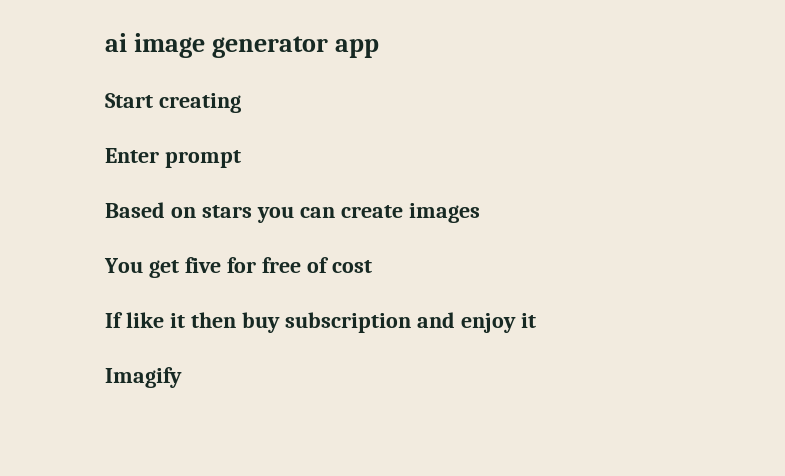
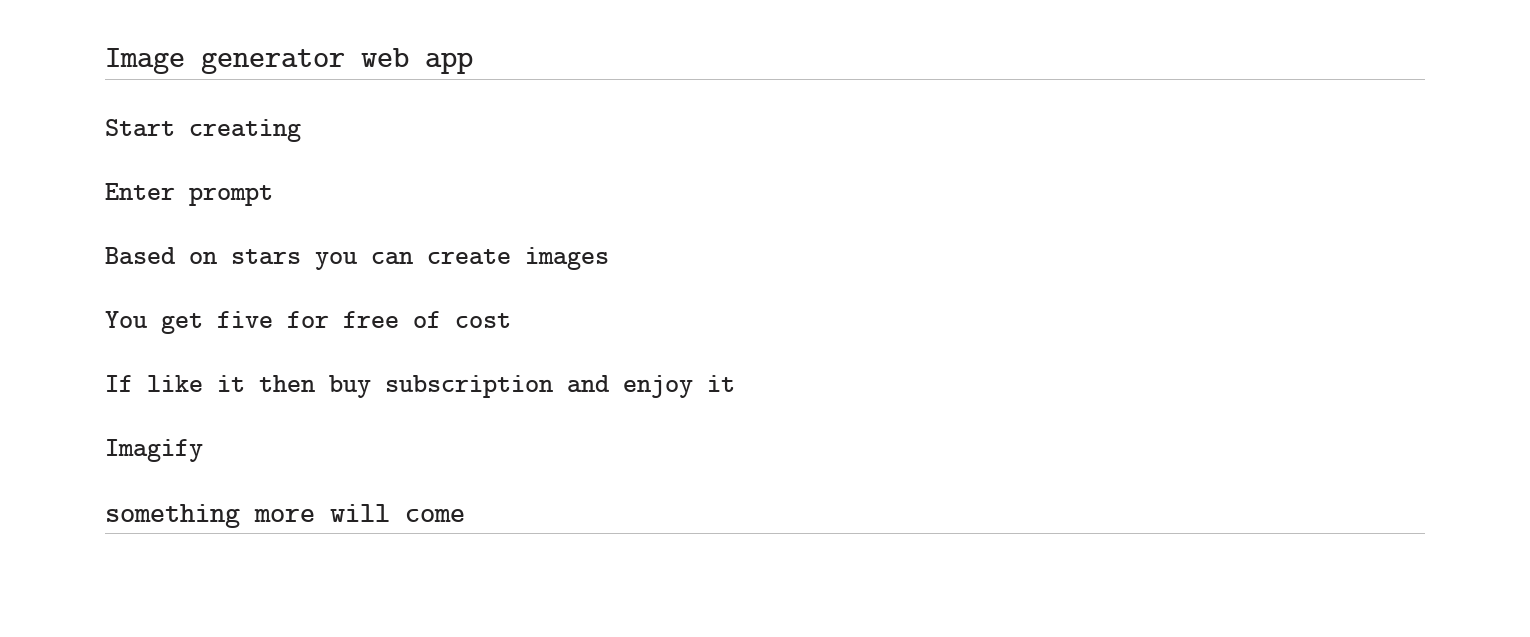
- ai image generator app
+ Image generator web app
+ something more will come

